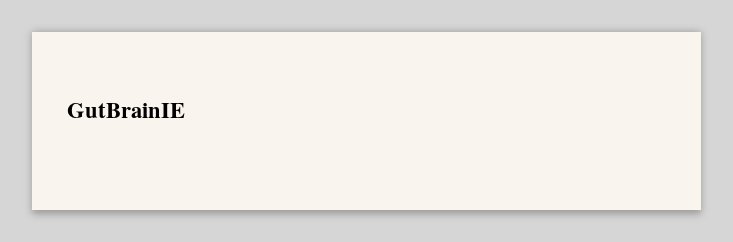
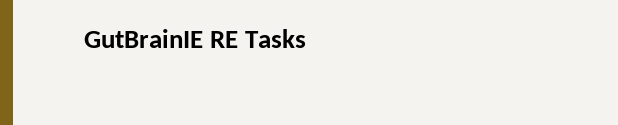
- GutBrainIE
+ GutBrainIE RE Tasks

